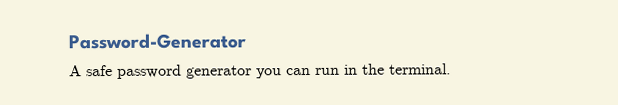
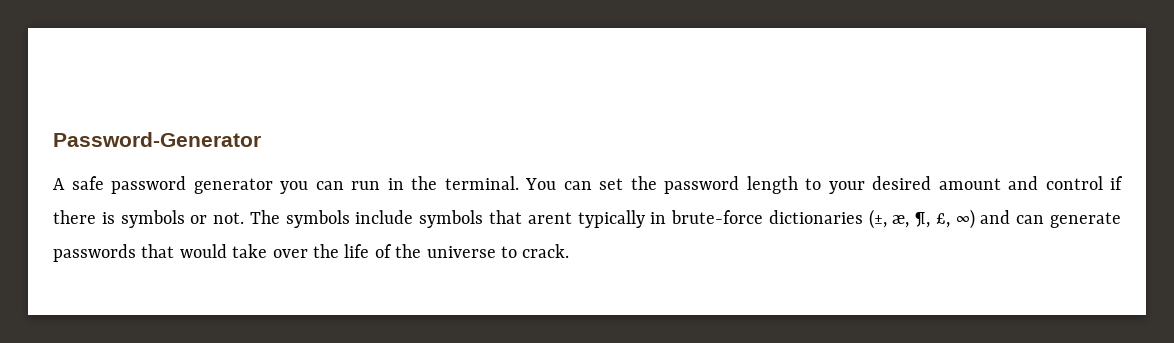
+ You can set the password length to your desired amount and control if there is symbols or not. The symbols include symbols that arent typically in brute-force dictionaries (±, æ, ¶, £, ∞) and can generate passwords that would take over the life of the universe to crack.

